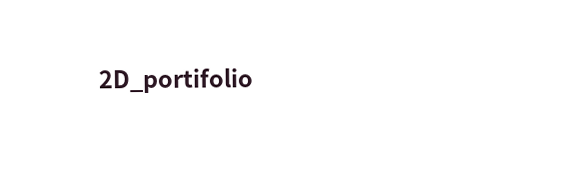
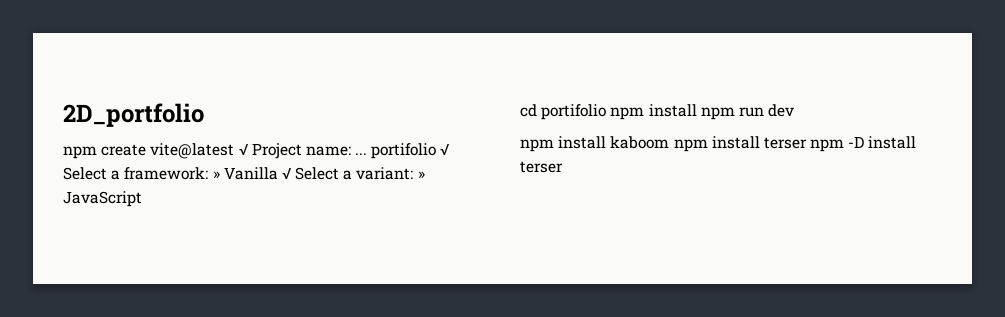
- 2D_portifolio
+ 2D_portfolio
+ npm create vite@latest √ Project name: ... portifolio √ Select a framework: » Vanilla √ Select a variant: » JavaScript
+ cd portifolio npm install npm run dev
+ npm install kaboom npm install terser npm -D install terser

